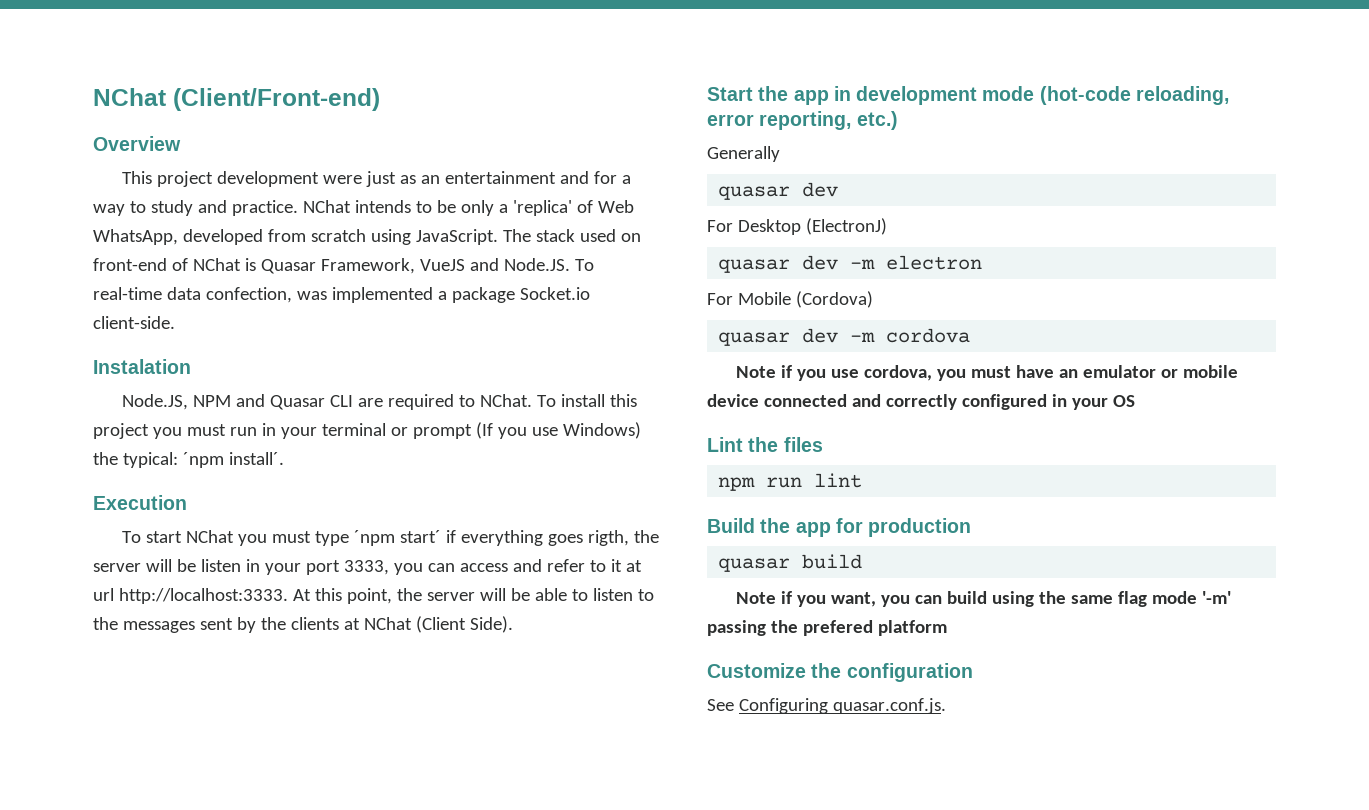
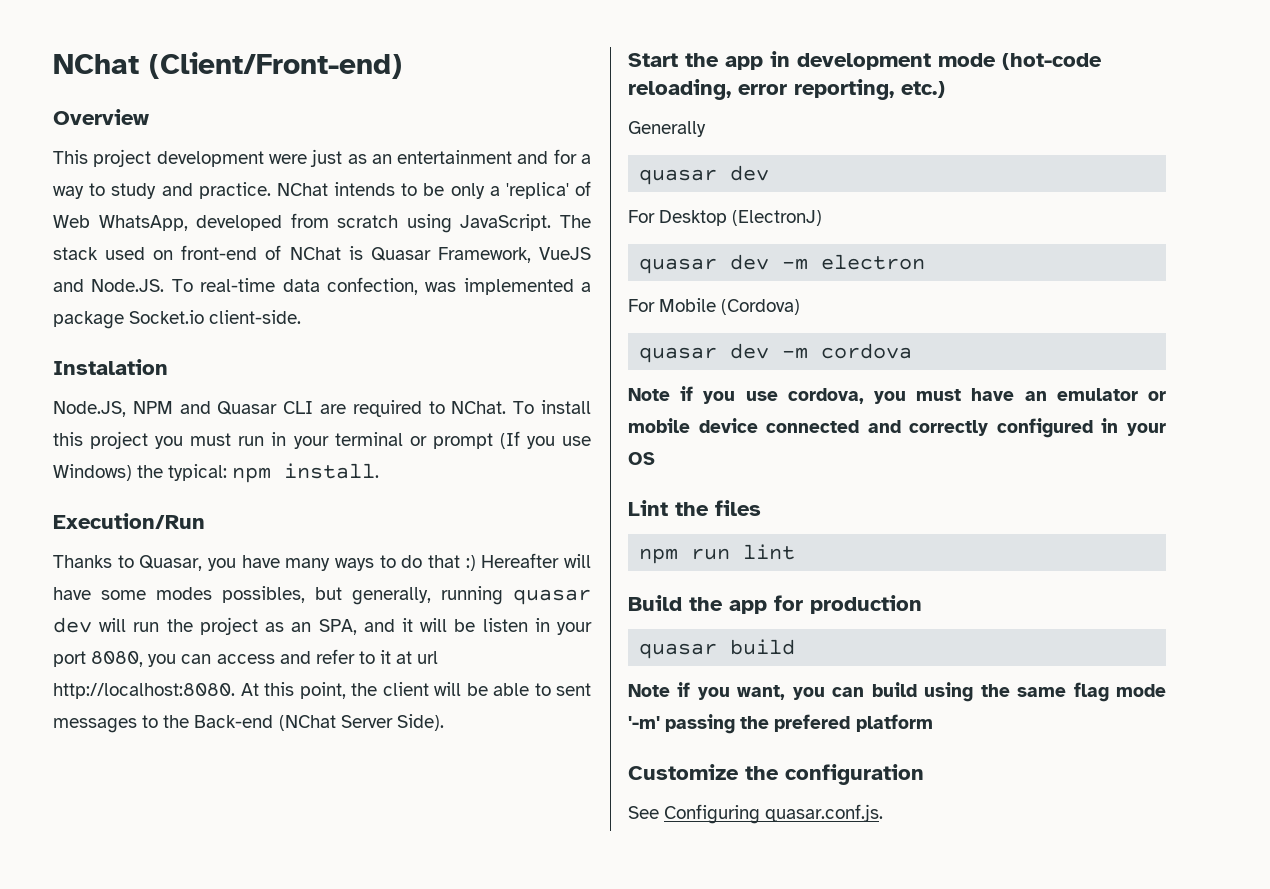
- To install this project you must run in your terminal or prompt (If you use Windows) the typical: ´npm install´.
- Execution
- To start NChat you must type ´npm start´ if everything goes rigth, the server will be listen in your port 3333, you can access and refer to it at url http://localhost:3333.
+ To install this project you must run in your terminal or prompt (If you use Windows) the typical: npm install.
+ Execution/Run
+ Thanks to Quasar, you have many ways to do that :) Hereafter will have some modes possibles, but generally, running quasar dev will run the project as an SPA, and it will be listen in your port 8080, you can access and refer to it at url http://localhost:8080.
- At this point, the server will be able to listen to the messages sent by the clients at NChat (Client Side).
+ At this point, the client will be able to sent messages to the Back-end (NChat Server Side).

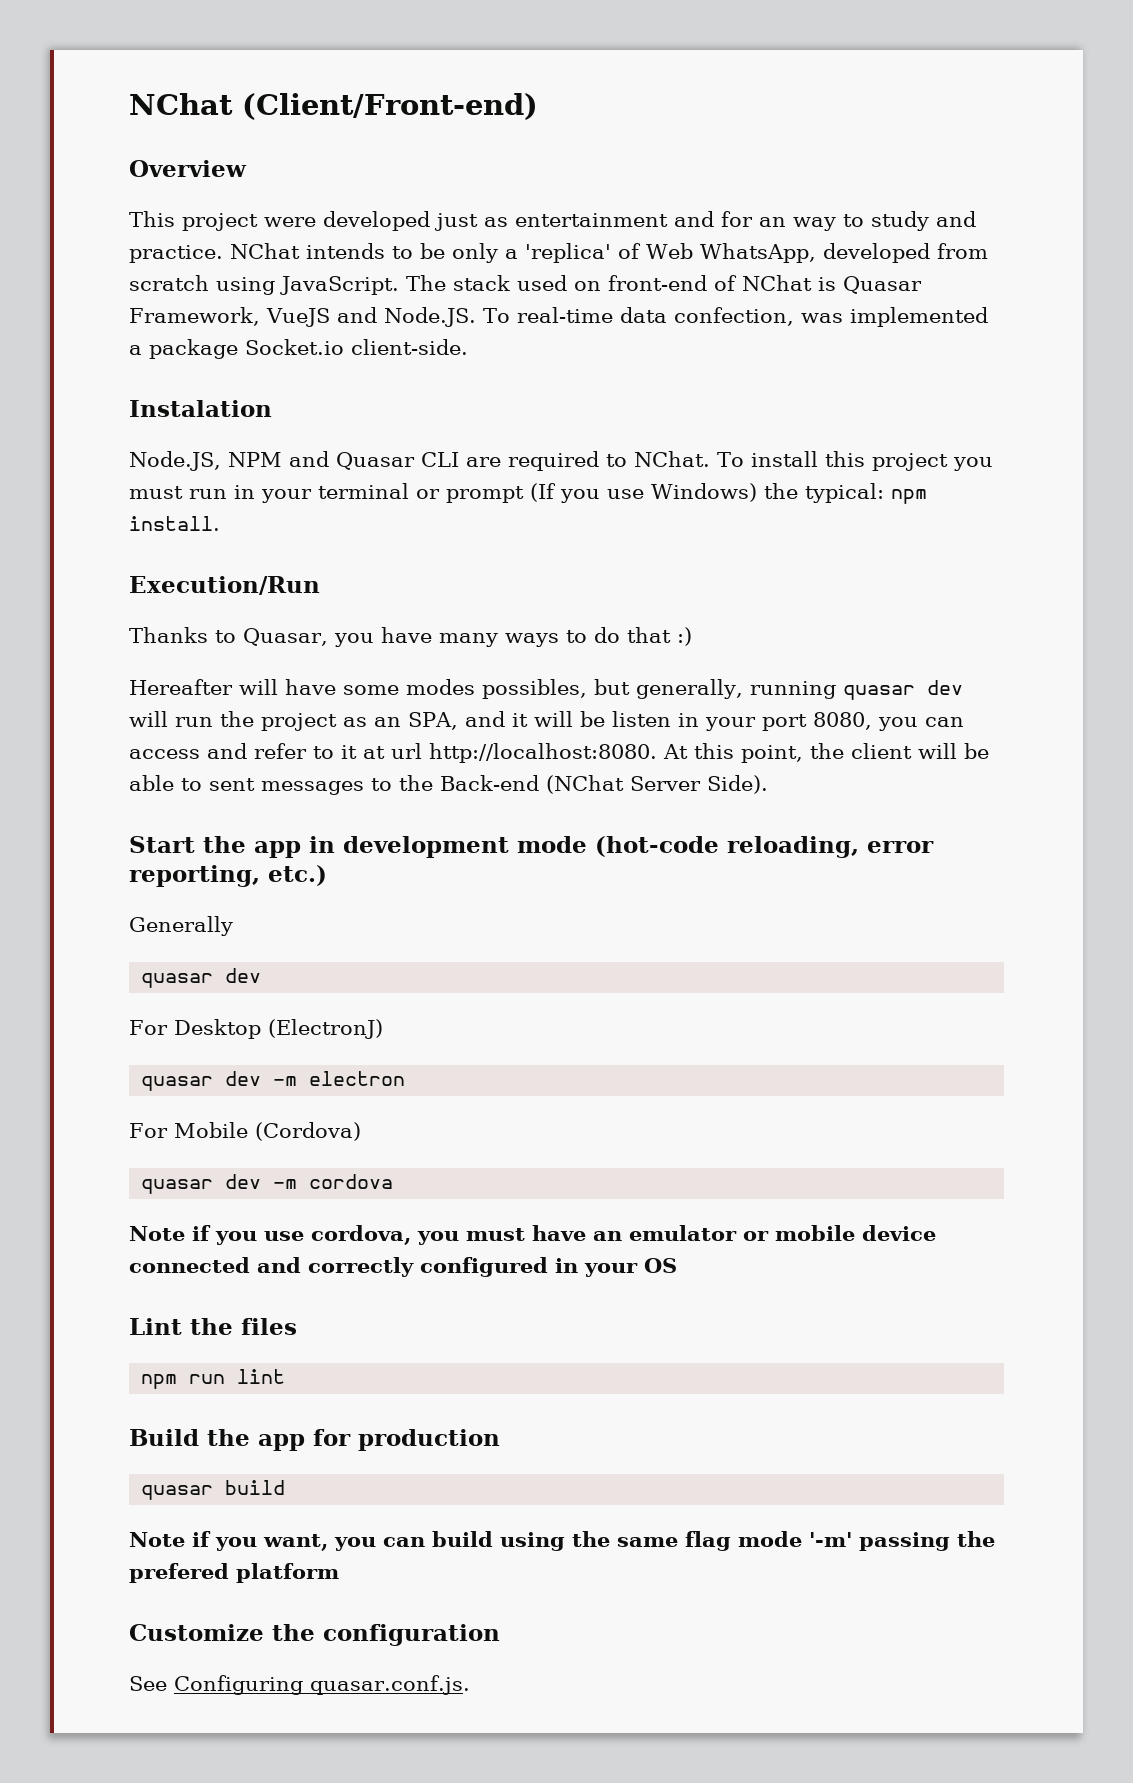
- This project development were just as an entertainment and for a way to study and practice.
+ This project were developed just as entertainment and for an way to study and practice.
- Thanks to Quasar, you have many ways to do that :) Hereafter will have some modes possibles, but generally, running quasar dev will run the project as an SPA, and it will be listen in your port 8080, you can access and refer to it at url http://localhost:8080.
+ Thanks to Quasar, you have many ways to do that :)
+ Hereafter will have some modes possibles, but generally, running quasar dev will run the project as an SPA, and it will be listen in your port 8080, you can access and refer to it at url http://localhost:8080.

